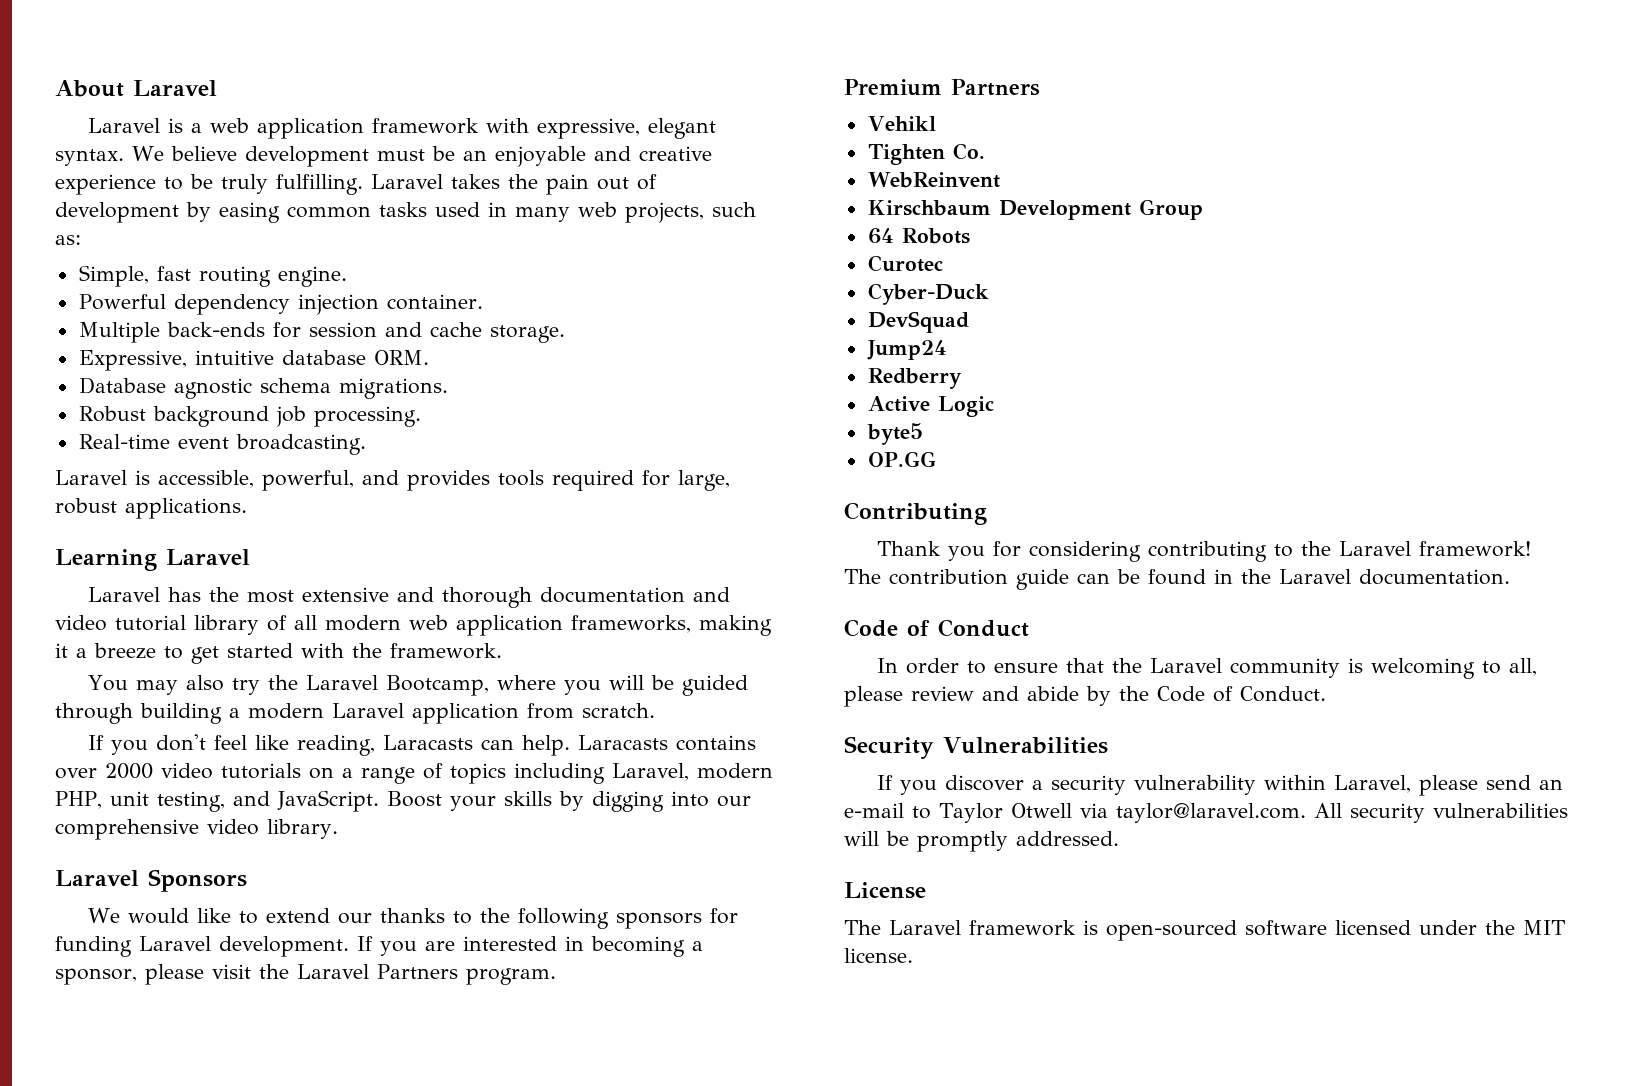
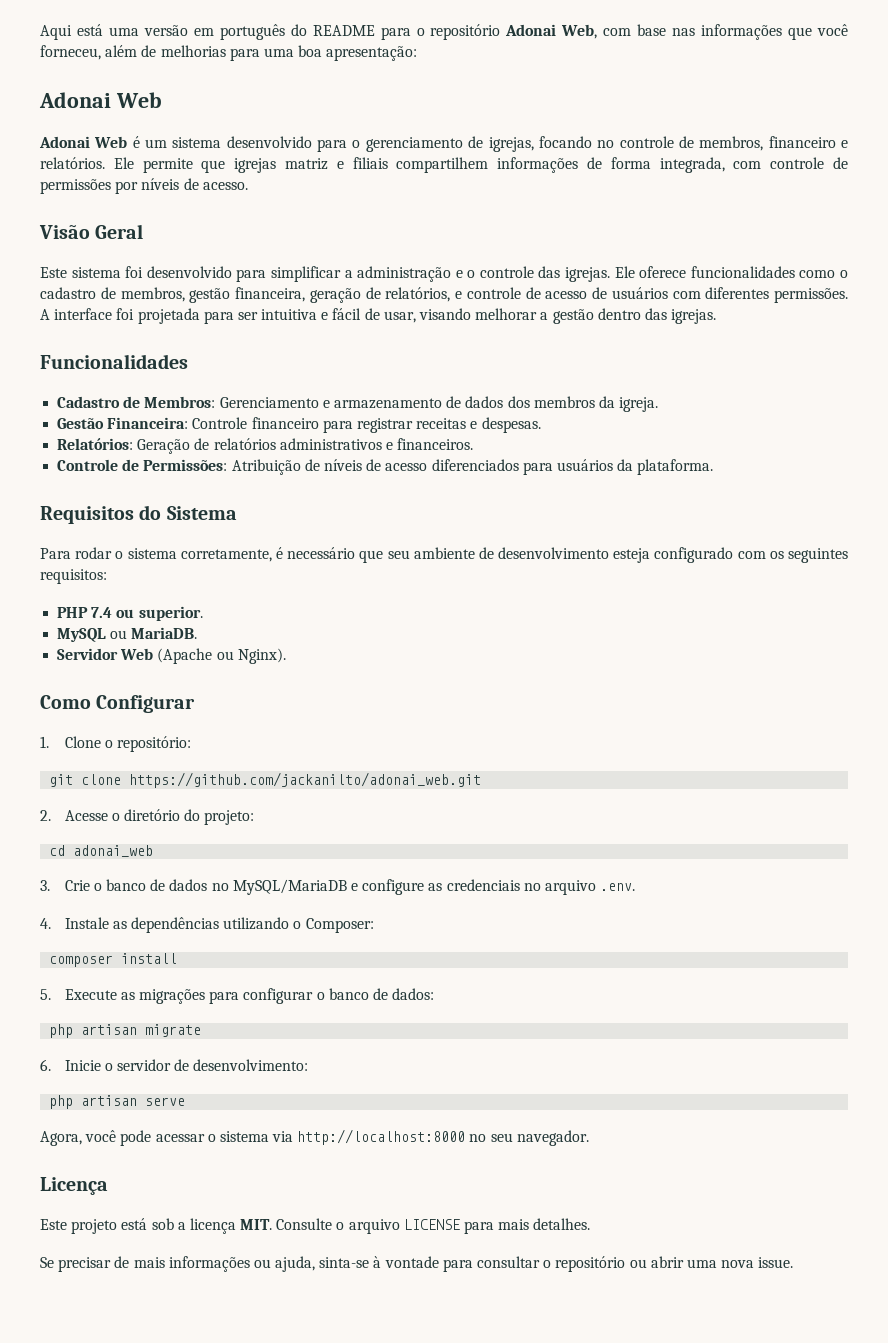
- About Laravel
- Laravel is a web application framework with expressive, elegant syntax. We believe development must be an enjoyable and creative experience to be truly fulfilling. Laravel takes the pain out of development by easing common tasks used in many web projects, such as:
- Simple, fast routing engine.
- Powerful dependency injection container.
- Multiple back-ends for session and cache storage.
- Expressive, intuitive database ORM.
- Database agnostic schema migrations.
- Robust background job processing.
- Real-time event broadcasting.
- Laravel is accessible, powerful, and provides tools required for large, robust applications.
- Learning Laravel
- Laravel has the most extensive and thorough documentation and video tutorial library of all modern web application frameworks, making it a breeze to get started with the framework.
- You may also try the Laravel Bootcamp, where you will be guided through building a modern Laravel application from scratch.
- If you don't feel like reading, Laracasts can help. Laracasts contains over 2000 video tutorials on a range of topics including Laravel, modern PHP, unit testing, and JavaScript. Boost your skills by digging into our comprehensive video library.
- Laravel Sponsors
- We would like to extend our thanks to the following sponsors for funding Laravel development. If you are interested in becoming a sponsor, please visit the Laravel Partners program.
- Premium Partners
- Vehikl
- Tighten Co.
- WebReinvent
- Kirschbaum Development Group
- 64 Robots
- Curotec
- Cyber-Duck
- DevSquad
- Jump24
- Redberry
- Active Logic
- byte5
- OP.GG
- Contributing
- Thank you for considering contributing to the Laravel framework! The contribution guide can be found in the Laravel documentation.
- Code of Conduct
- In order to ensure that the Laravel community is welcoming to all, please review and abide by the Code of Conduct.
- Security Vulnerabilities
- If you discover a security vulnerability within Laravel, please send an e-mail to Taylor Otwell via taylor@laravel.com. All security vulnerabilities will be promptly addressed.
- License
- The Laravel framework is open-sourced software licensed under the MIT license.
+ Aqui está uma versão em português do README para o repositório Adonai Web, com base nas informações que você forneceu, além de melhorias para uma boa apresentação:
+ Adonai Web
+ Adonai Web é um sistema desenvolvido para o gerenciamento de igrejas, focando no controle de membros, financeiro e relatórios. Ele permite que igrejas matriz e filiais compartilhem informações de forma integrada, com controle de permissões por níveis de acesso.
+ Visão Geral
+ Este sistema foi desenvolvido para simplificar a administração e o controle das igrejas. Ele oferece funcionalidades como o cadastro de membros, gestão financeira, geração de relatórios, e controle de acesso de usuários com diferentes permissões. A interface foi projetada para ser intuitiva e fácil de usar, visando melhorar a gestão dentro das igrejas.
+ Funcionalidades
+ Cadastro de Membros: Gerenciamento e armazenamento de dados dos membros da igreja.
+ Gestão Financeira: Controle financeiro para registrar receitas e despesas.
+ Relatórios: Geração de relatórios administrativos e financeiros.
+ Controle de Permissões: Atribuição de níveis de acesso diferenciados para usuários da plataforma.
+ Requisitos do Sistema
+ Para rodar o sistema corretamente, é necessário que seu ambiente de desenvolvimento esteja configurado com os seguintes requisitos:
+ PHP 7.4 ou superior.
+ MySQL ou MariaDB.
+ Servidor Web (Apache ou Nginx).
+ Como Configurar
+ 1. Clone o repositório:
+ git clone https://github.com/jackanilto/adonai_web.git
+ 2. Acesse o diretório do projeto:
+ cd adonai_web
+ 3. Crie o banco de dados no MySQL/MariaDB e configure as credenciais no arquivo .env.
+ 4. Instale as dependências utilizando o Composer:
+ composer install
+ 5. Execute as migrações para configurar o banco de dados:
+ php artisan migrate
+ 6. Inicie o servidor de desenvolvimento:
+ php artisan serve
+ Agora, você pode acessar o sistema via http://localhost:8000 no seu navegador.
+ Licença
+ Este projeto está sob a licença MIT. Consulte o arquivo LICENSE para mais detalhes.
+ Se precisar de mais informações ou ajuda, sinta-se à vontade para consultar o repositório ou abrir uma nova issue.

